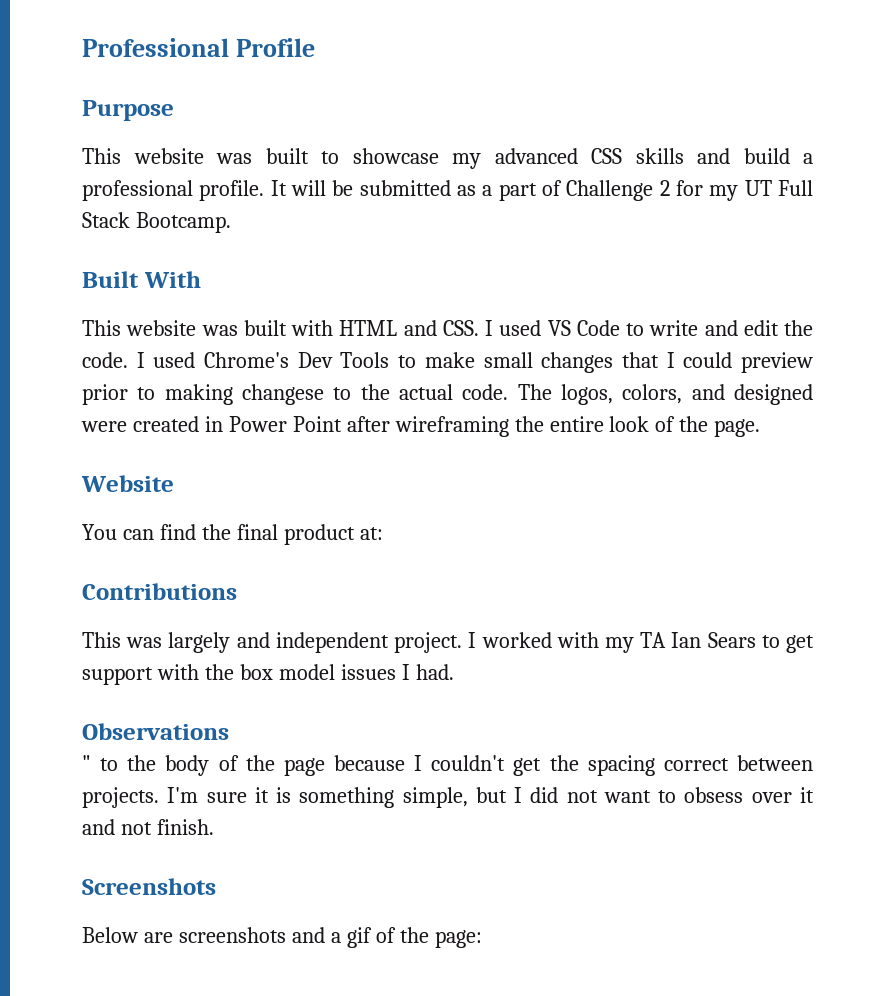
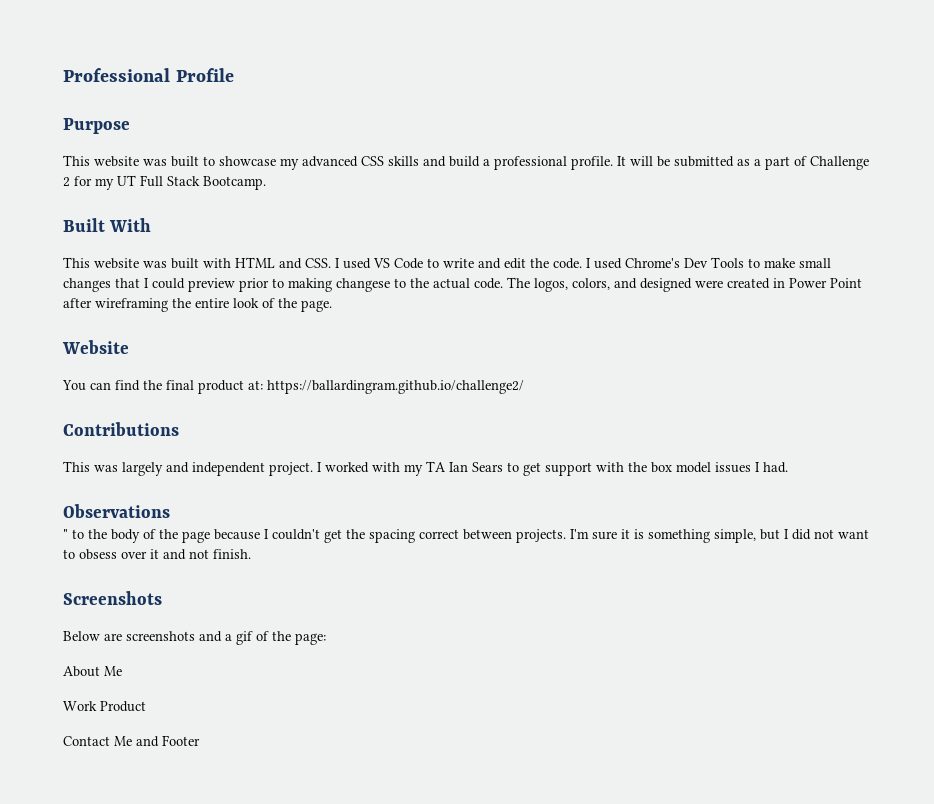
- You can find the final product at:
+ You can find the final product at: https://ballardingram.github.io/challenge2/
+ About Me
+ Work Product
+ Contact Me and Footer

